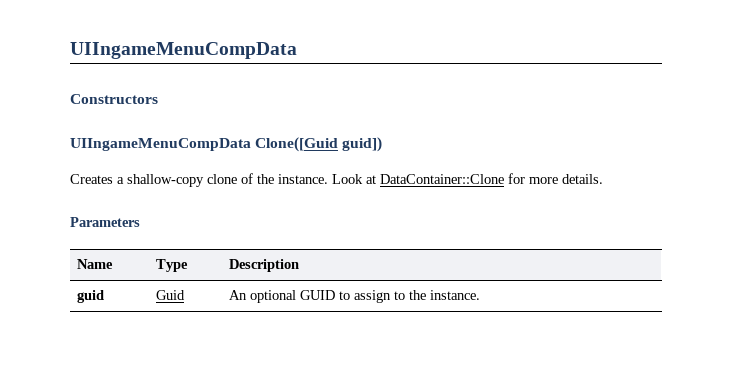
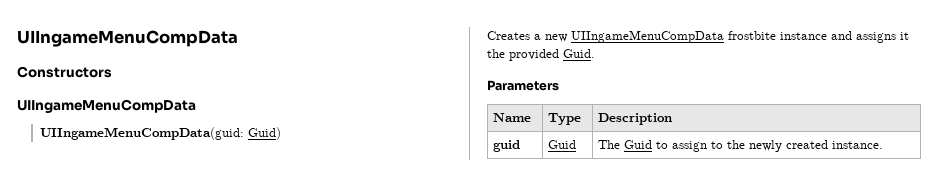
  Constructors
- UIIngameMenuCompData Clone([Guid guid])
+ UIIngameMenuCompData
+ UIIngameMenuCompData(guid: Guid)
- Creates a shallow-copy clone of the instance. Look at DataContainer::Clone for more details.
+ Creates a new UIIngameMenuCompData frostbite instance and assigns it the provided Guid.
- guid | Guid | An optional GUID to assign to the instance.
+ guid | Guid | The Guid to assign to the newly created instance.

